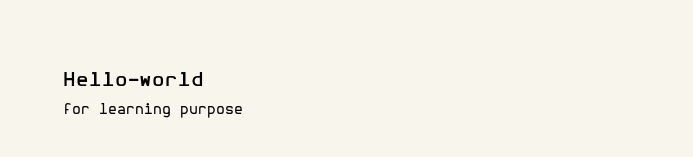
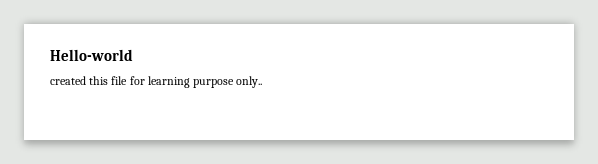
- for learning purpose
+ created this file for learning purpose only..

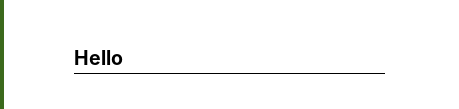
- Hello-world
- created this file for learning purpose only..
+ Hello

